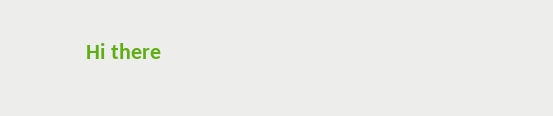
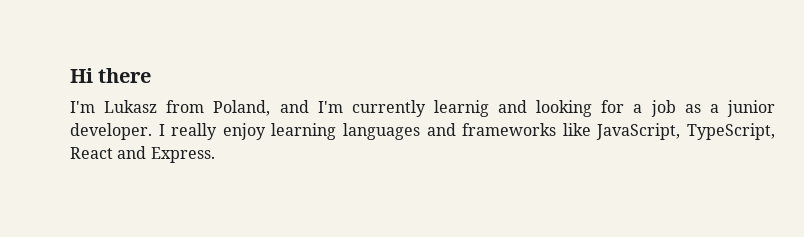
+ I'm Lukasz from Poland, and I'm currently learnig and looking for a job as a junior developer. I really enjoy learning languages and frameworks like JavaScript, TypeScript, React and Express.

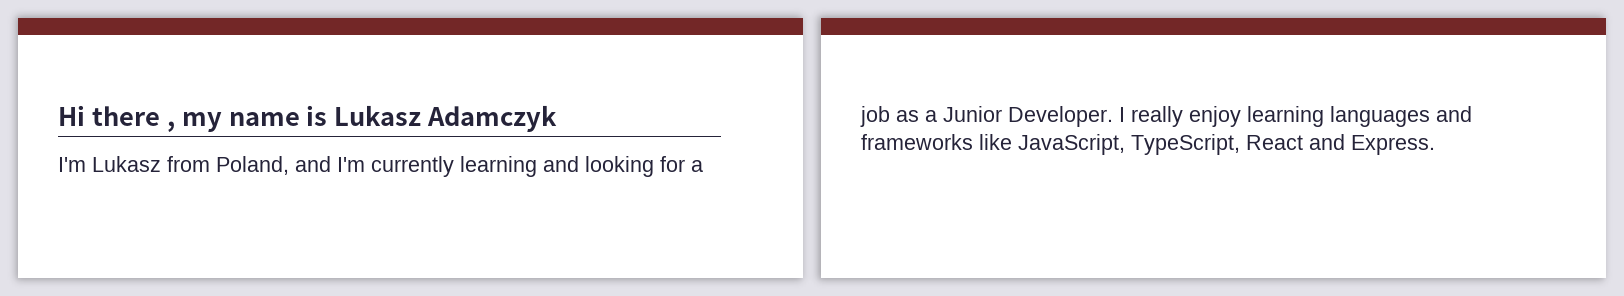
- Hi there
+ Hi there , my name is Lukasz Adamczyk
- I'm Lukasz from Poland, and I'm currently learnig and looking for a job as a junior developer.
+ I'm Lukasz from Poland, and I'm currently learning and looking for a job as a Junior Developer.

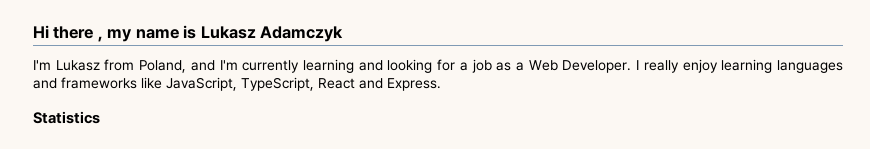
- I'm Lukasz from Poland, and I'm currently learning and looking for a job as a Junior Developer.
+ I'm Lukasz from Poland, and I'm currently learning and looking for a job as a Web Developer.
+ Statistics

